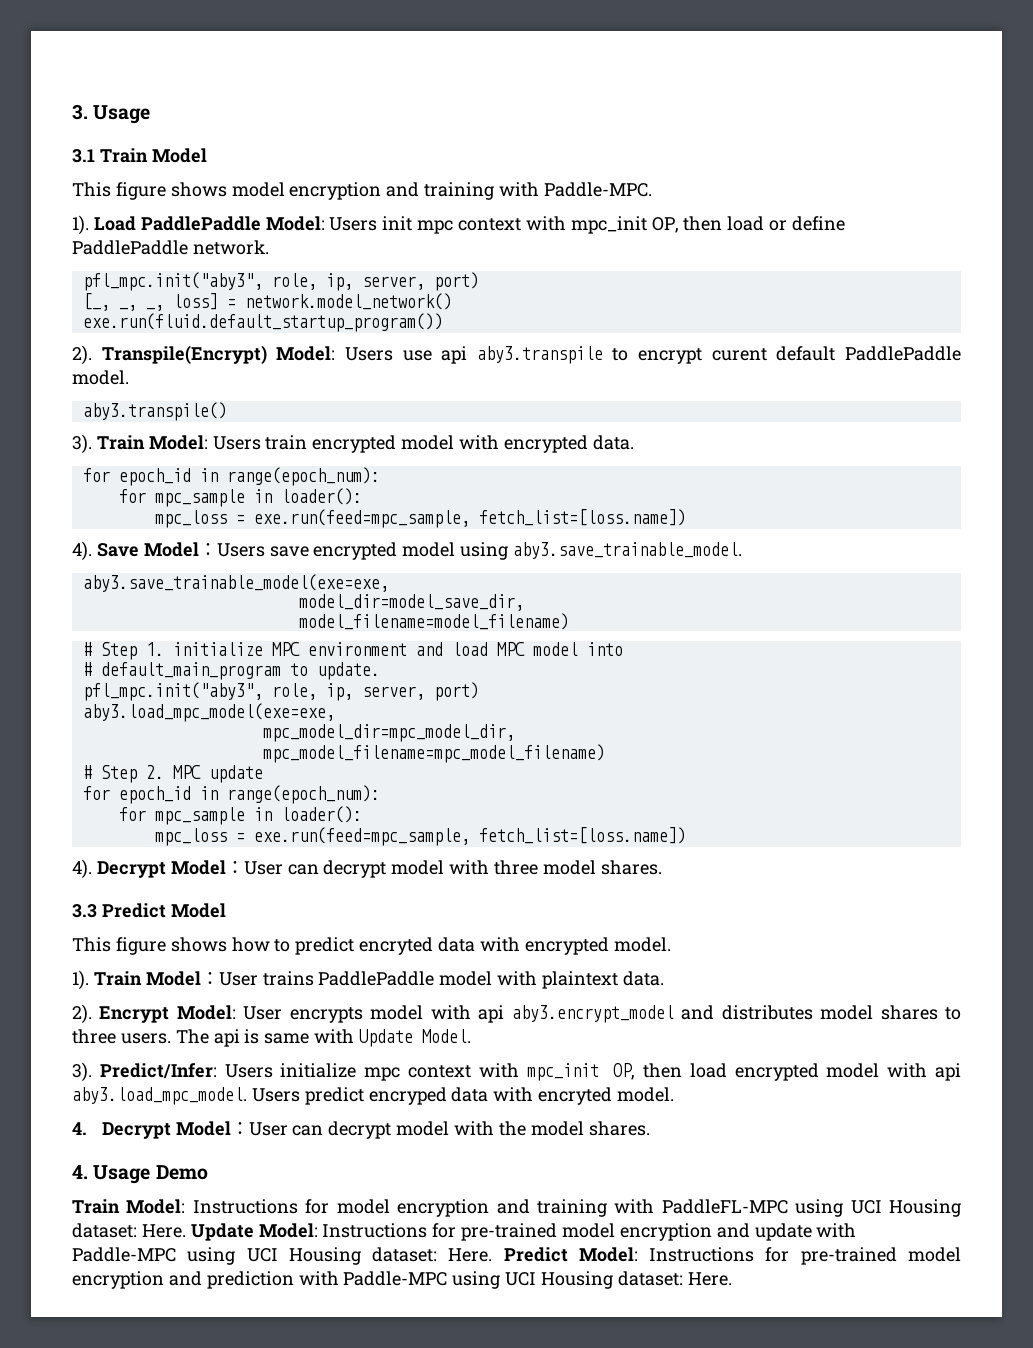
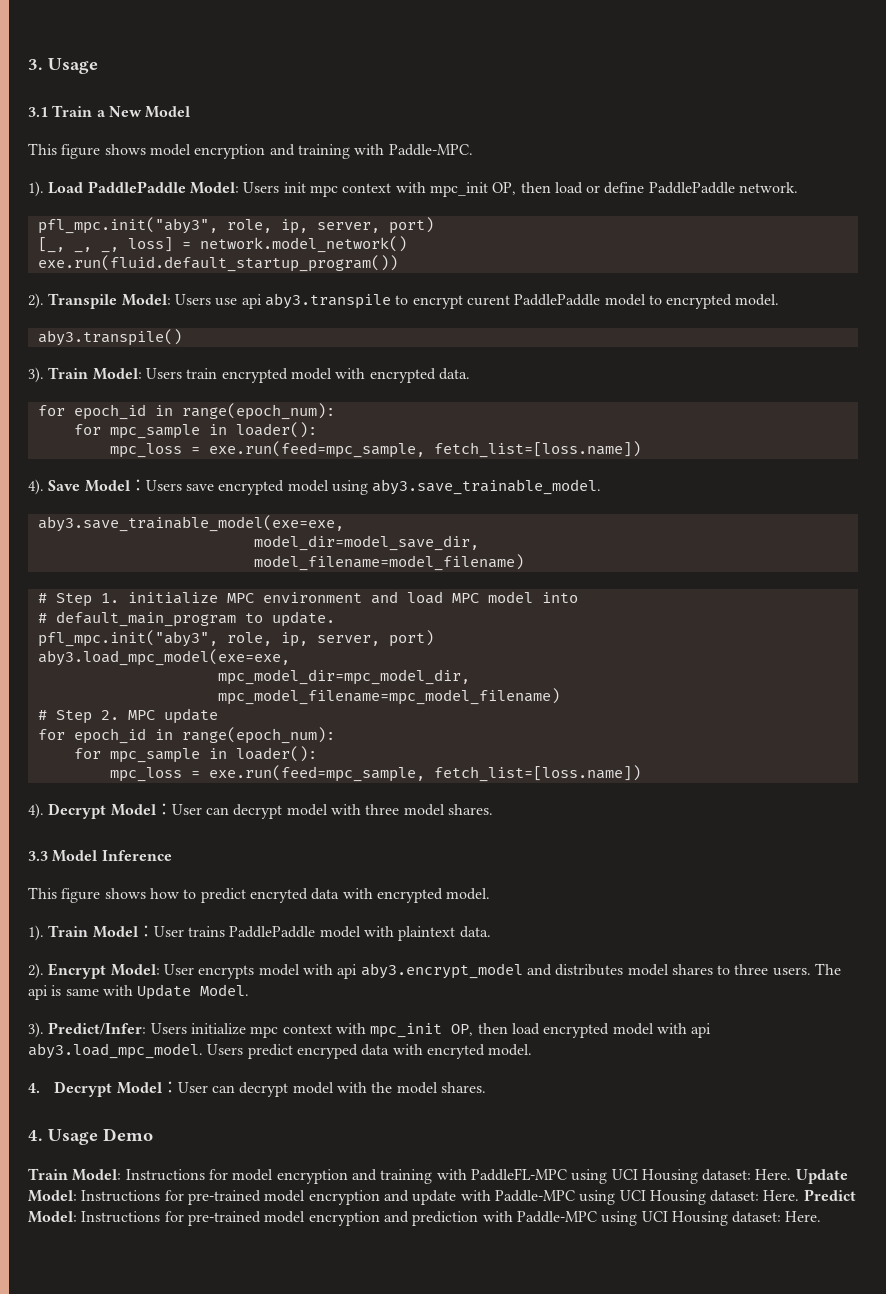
- 3.1 Train Model
+ 3.1 Train a New Model
- Transpile(Encrypt) Model: Users use api aby3.transpile to encrypt curent default PaddlePaddle model.
+ Transpile Model: Users use api aby3.transpile to encrypt curent PaddlePaddle model to encrypted model.
- 3.3 Predict Model
+ 3.3 Model Inference

